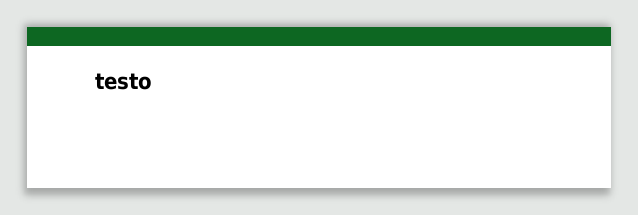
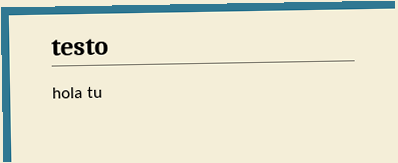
+ hola tu

